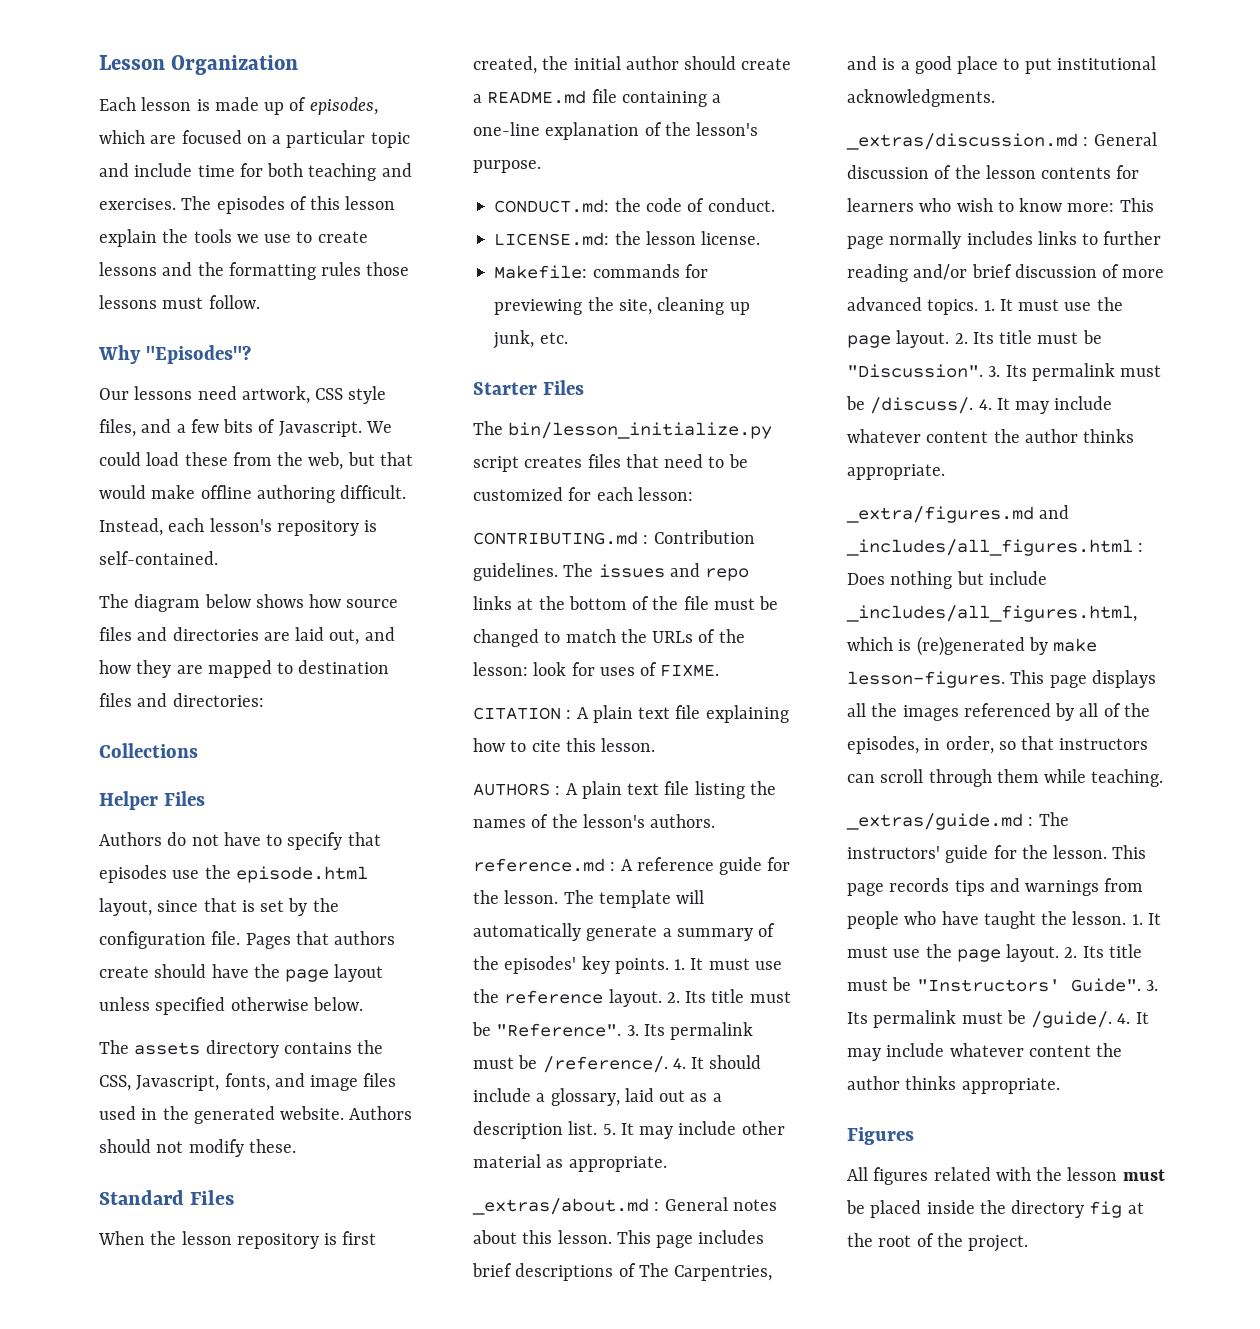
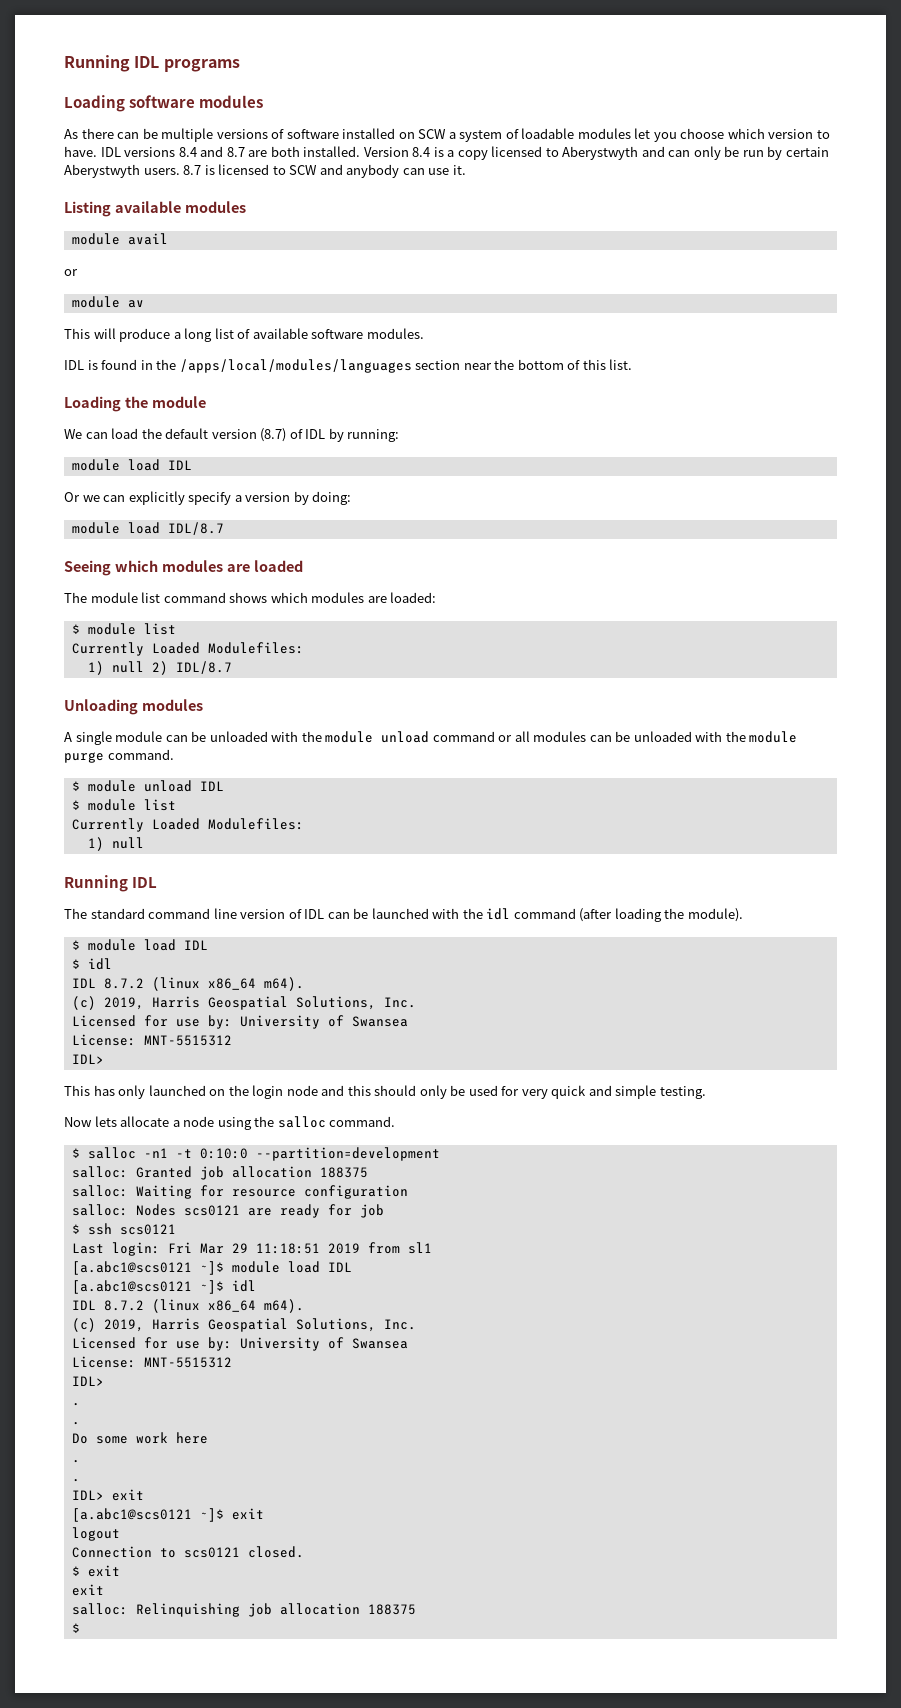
- Lesson Organization
- Each lesson is made up of episodes, which are focused on a particular topic and include time for both teaching and exercises. The episodes of this lesson explain the tools we use to create lessons and the formatting rules those lessons must follow.
- Why "Episodes"?
- Our lessons need artwork, CSS style files, and a few bits of Javascript. We could load these from the web, but that would make offline authoring difficult. Instead, each lesson's repository is self-contained.
- The diagram below shows how source files and directories are laid out, and how they are mapped to destination files and directories:
- Collections
- Helper Files
- Authors do not have to specify that episodes use the episode.html layout, since that is set by the configuration file. Pages that authors create should have the page layout unless specified otherwise below.
- The assets directory contains the CSS, Javascript, fonts, and image files used in the generated website. Authors should not modify these.
- Standard Files
- When the lesson repository is first created, the initial author should create a README.md file containing a one-line explanation of the lesson's purpose.
- CONDUCT.md: the code of conduct.
- LICENSE.md: the lesson license.
- Makefile: commands for previewing the site, cleaning up junk, etc.
- Starter Files
- The bin/lesson_initialize.py script creates files that need to be customized for each lesson:
- CONTRIBUTING.md : Contribution guidelines. The issues and repo links at the bottom of the file must be changed to match the URLs of the lesson: look for uses of FIXME.
- CITATION : A plain text file explaining how to cite this lesson.
- AUTHORS : A plain text file listing the names of the lesson's authors.
- reference.md : A reference guide for the lesson. The template will automatically generate a summary of the episodes' key points. 1. It must use the reference layout. 2. Its title must be "Reference". 3. Its permalink must be /reference/. 4. It should include a glossary, laid out as a description list. 5. It may include other material as appropriate.
- _extras/about.md : General notes about this lesson. This page includes brief descriptions of The Carpentries, and is a good place to put institutional acknowledgments.
- _extras/discussion.md : General discussion of the lesson contents for learners who wish to know more: This page normally includes links to further reading and/or brief discussion of more advanced topics. 1. It must use the page layout. 2. Its title must be "Discussion". 3. Its permalink must be /discuss/. 4. It may include whatever content the author thinks appropriate.
- _extra/figures.md and _includes/all_figures.html : Does nothing but include _includes/all_figures.html, which is (re)generated by make lesson-figures. This page displays all the images referenced by all of the episodes, in order, so that instructors can scroll through them while teaching.
- _extras/guide.md : The instructors' guide for the lesson. This page records tips and warnings from people who have taught the lesson. 1. It must use the page layout. 2. Its title must be "Instructors' Guide". 3. Its permalink must be /guide/. 4. It may include whatever content the author thinks appropriate.
- Figures
- All figures related with the lesson must be placed inside the directory fig at the root of the project.
+ Running IDL programs
+ Loading software modules
+ As there can be multiple versions of software installed on SCW a system of loadable modules let you choose which version to have. IDL versions 8.4 and 8.7 are both installed. Version 8.4 is a copy licensed to Aberystwyth and can only be run by certain Aberystwyth users. 8.7 is licensed to SCW and anybody can use it.
+ Listing available modules
+ module avail
+ or
+ module av
+ This will produce a long list of available software modules.
+ IDL is found in the /apps/local/modules/languages section near the bottom of this list.
+ Loading the module
+ We can load the default version (8.7) of IDL by running:
+ module load IDL
+ Or we can explicitly specify a version by doing:
+ module load IDL/8.7
+ Seeing which modules are loaded
+ The module list command shows which modules are loaded:
+ $ module list
+ Currently Loaded Modulefiles:
+ 1) null 2) IDL/8.7
+ Unloading modules
+ A single module can be unloaded with the module unload command or all modules can be unloaded with the module purge command.
+ $ module unload IDL
+ $ module list
+ Currently Loaded Modulefiles:
+ 1) null
+ Running IDL
+ The standard command line version of IDL can be launched with the idl command (after loading the module).
+ $ module load IDL
+ $ idl
+ IDL 8.7.2 (linux x86_64 m64).
+ (c) 2019, Harris Geospatial Solutions, Inc.
+ Licensed for use by: University of Swansea
+ License: MNT-5515312
+ IDL>
+ This has only launched on the login node and this should only be used for very quick and simple testing.
+ Now lets allocate a node using the salloc command.
+ $ salloc -n1 -t 0:10:0 --partition=development
+ salloc: Granted job allocation 188375
+ salloc: Waiting for resource configuration
+ salloc: Nodes scs0121 are ready for job
+ $ ssh scs0121
+ Last login: Fri Mar 29 11:18:51 2019 from sl1
+ [a.abc1@scs0121 ~]$ module load IDL
+ [a.abc1@scs0121 ~]$ idl
+ IDL 8.7.2 (linux x86_64 m64).
+ (c) 2019, Harris Geospatial Solutions, Inc.
+ Licensed for use by: University of Swansea
+ License: MNT-5515312
+ IDL>
+ .
+ .
+ Do some work here
+ .
+ .
+ IDL> exit
+ [a.abc1@scs0121 ~]$ exit
+ logout
+ Connection to scs0121 closed.
+ $ exit
+ exit
+ salloc: Relinquishing job allocation 188375
+ $

